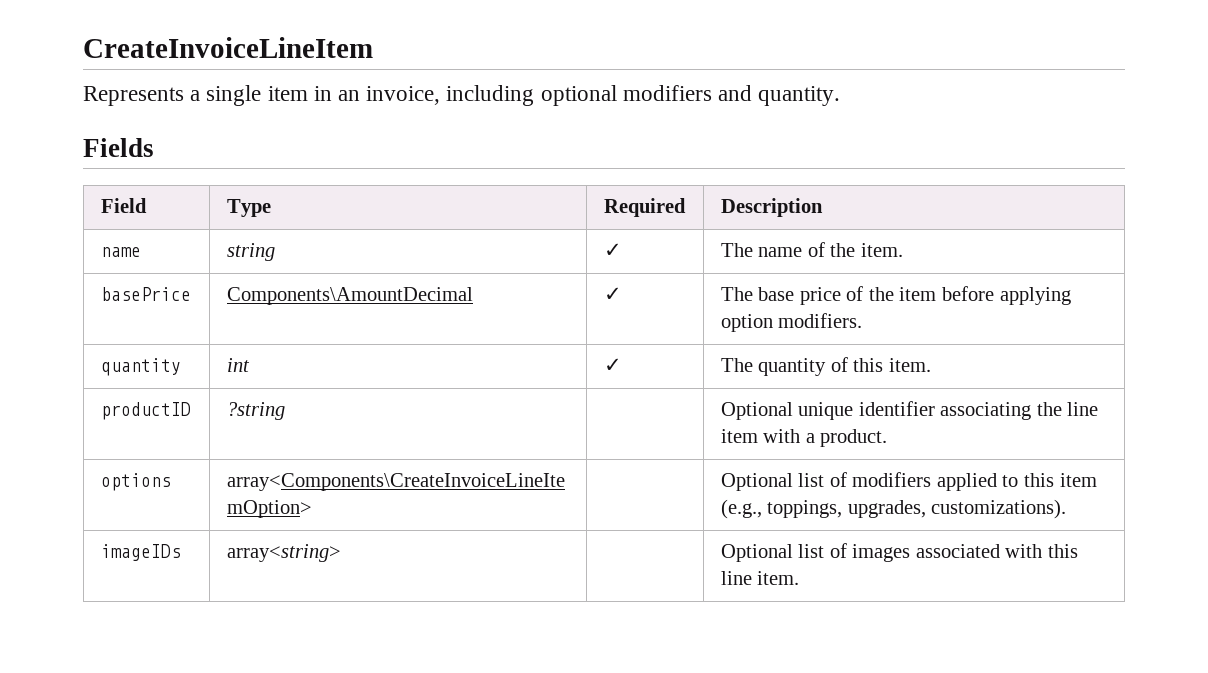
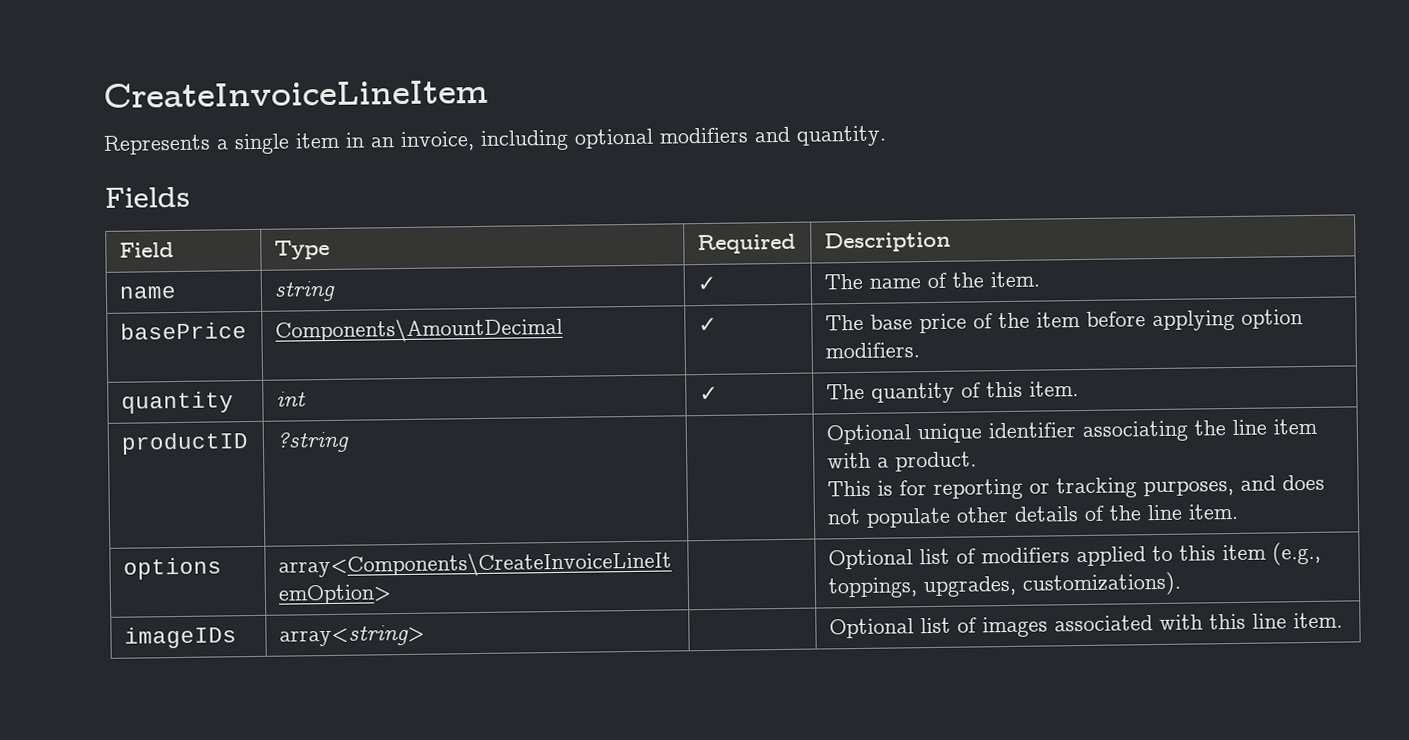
  productID | ?string | | Optional unique identifier associating the line item with a product.
+ This is for reporting or tracking purposes, and does not populate other details of the line item.

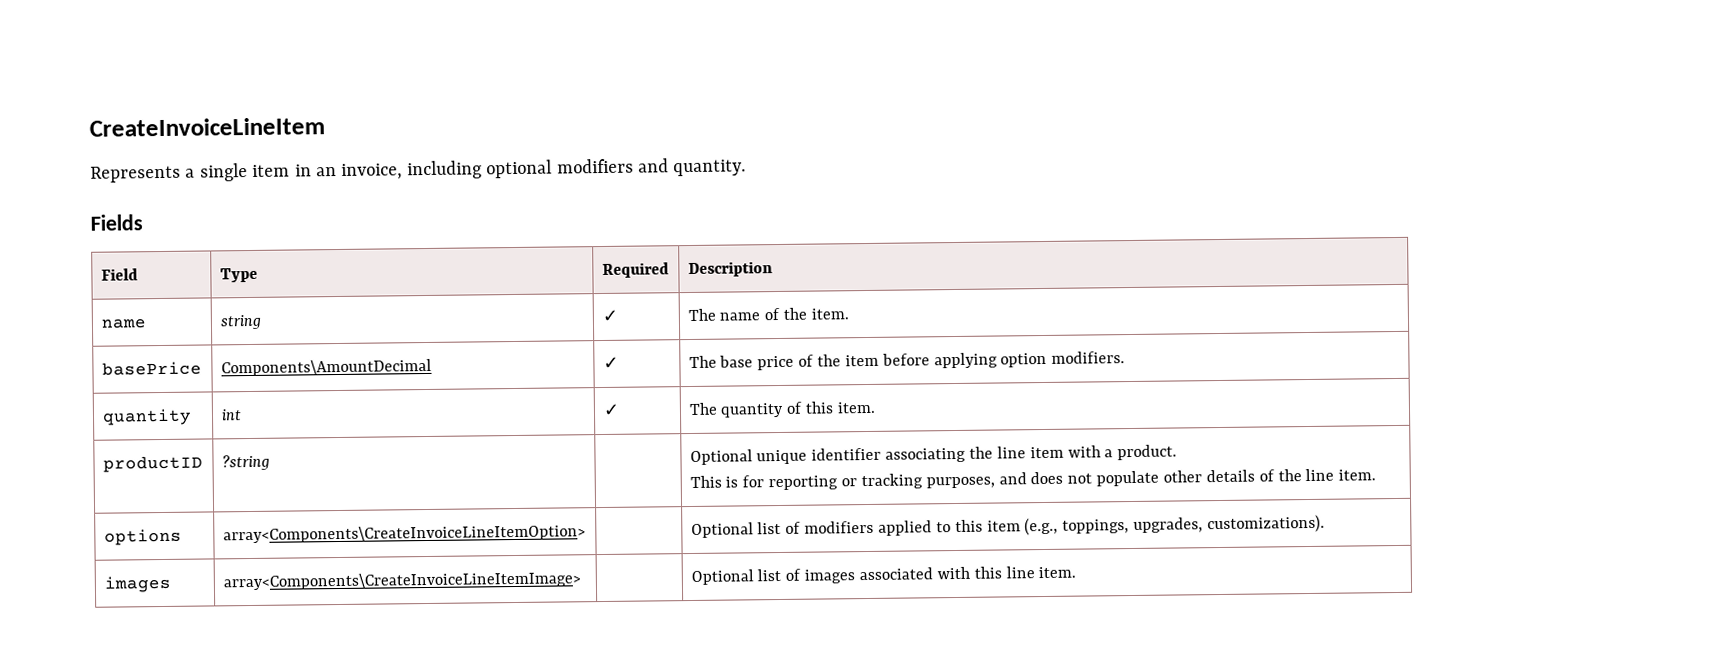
- imageIDs | array<string> | | Optional list of images associated with this line item.
+ images | array<Components\CreateInvoiceLineItemImage> | | Optional list of images associated with this line item.

